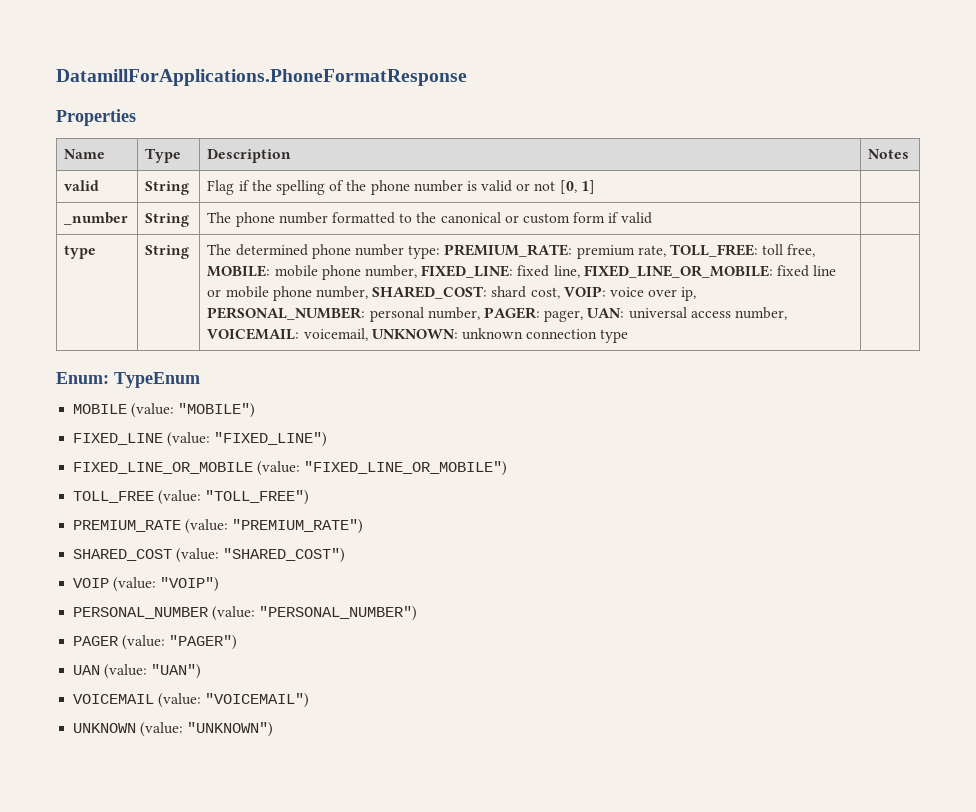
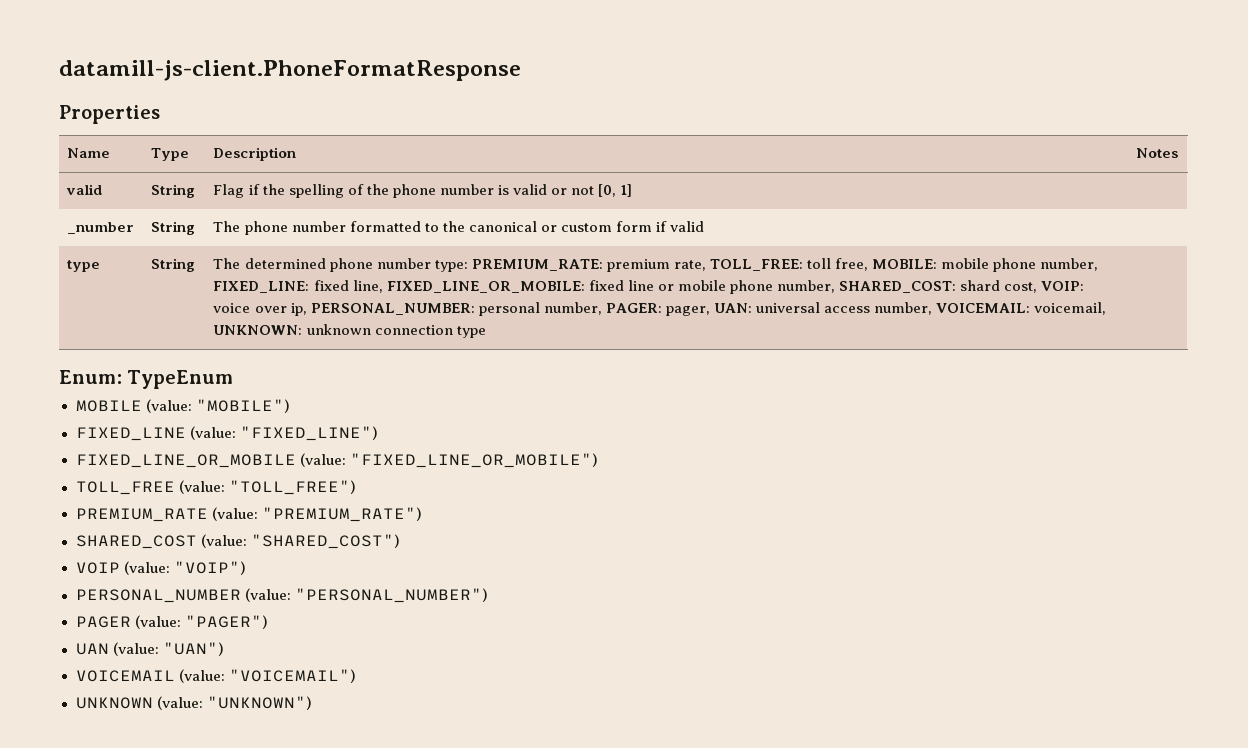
- DatamillForApplications.PhoneFormatResponse
+ datamill-js-client.PhoneFormatResponse

